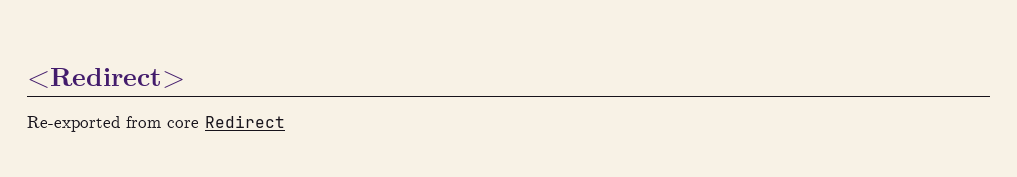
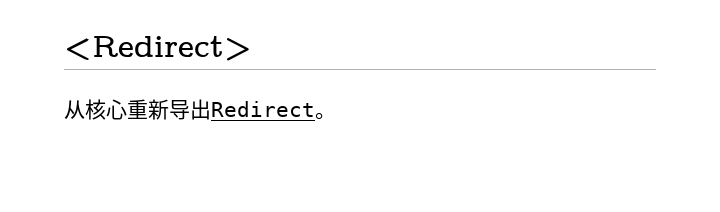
- Re-exported from core Redirect
+ 从核心重新导出Redirect。

